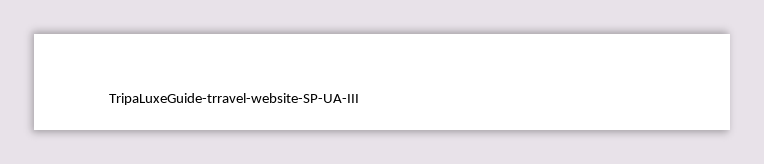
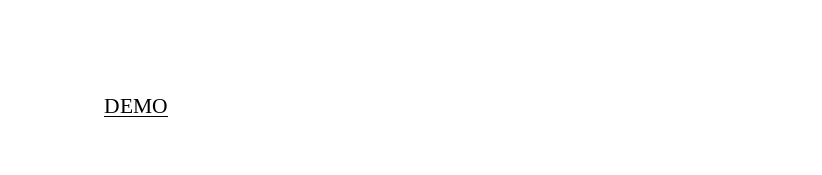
- TripaLuxeGuide-trravel-website-SP-UA-III
+ DEMO

